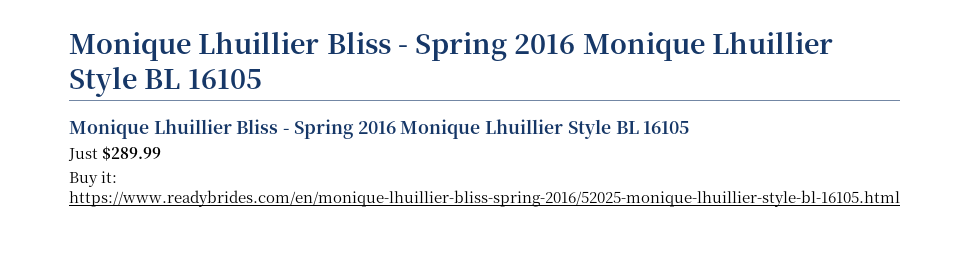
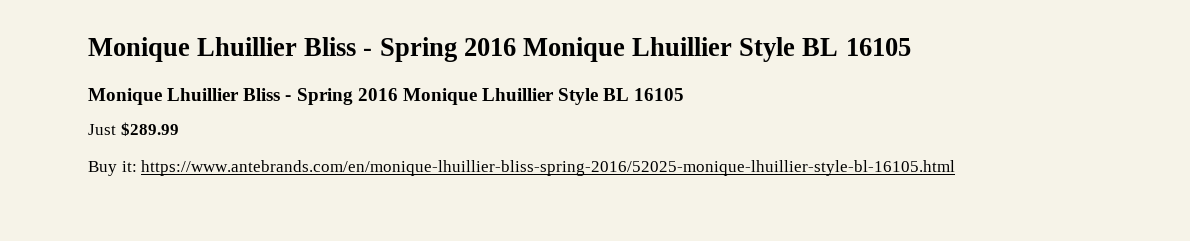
- Buy it: https://www.readybrides.com/en/monique-lhuillier-bliss-spring-2016/52025-monique-lhuillier-style-bl-16105.html
+ Buy it: https://www.antebrands.com/en/monique-lhuillier-bliss-spring-2016/52025-monique-lhuillier-style-bl-16105.html

